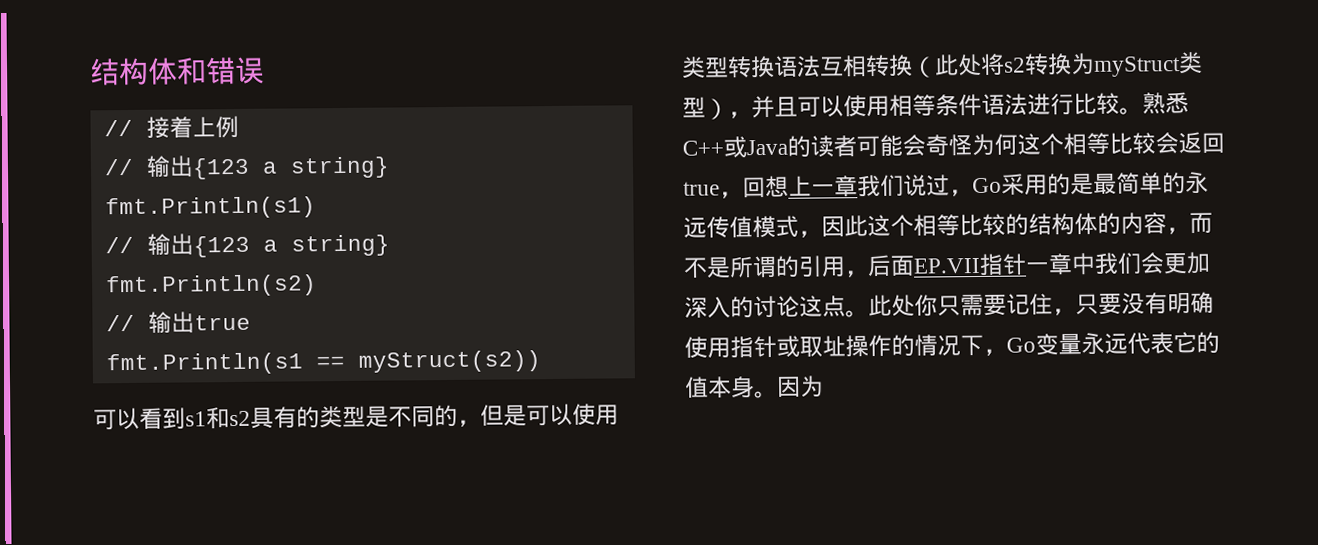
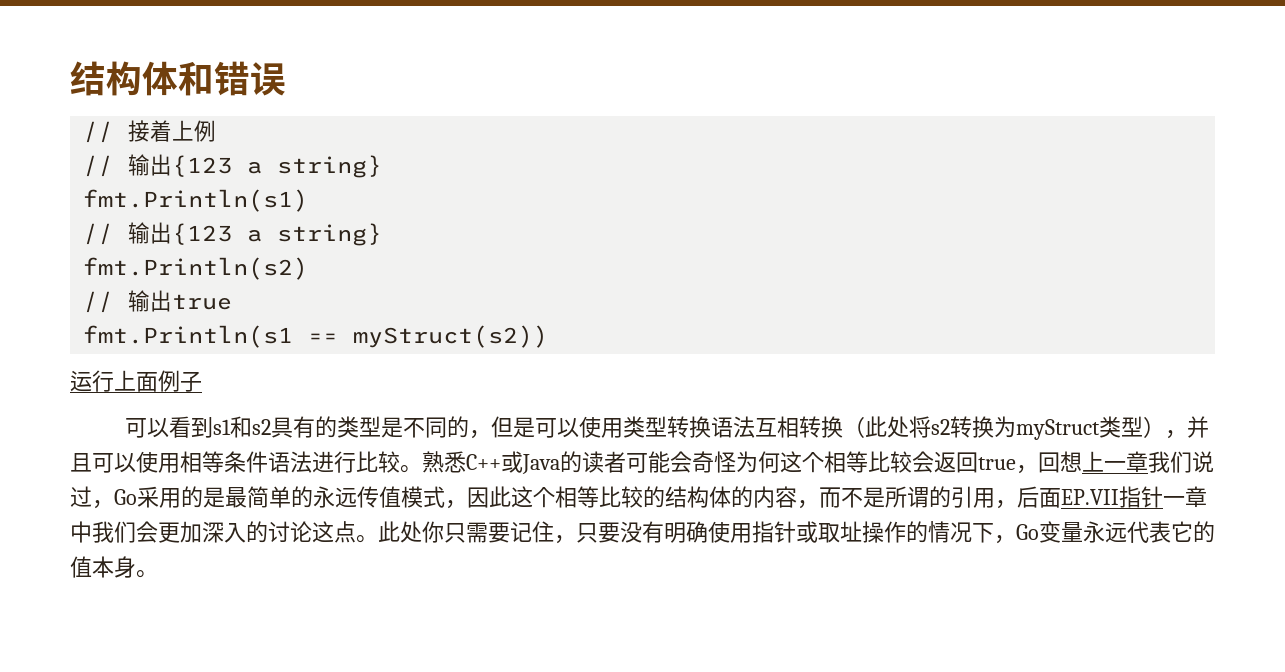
+ 运行上面例子
- 因为

